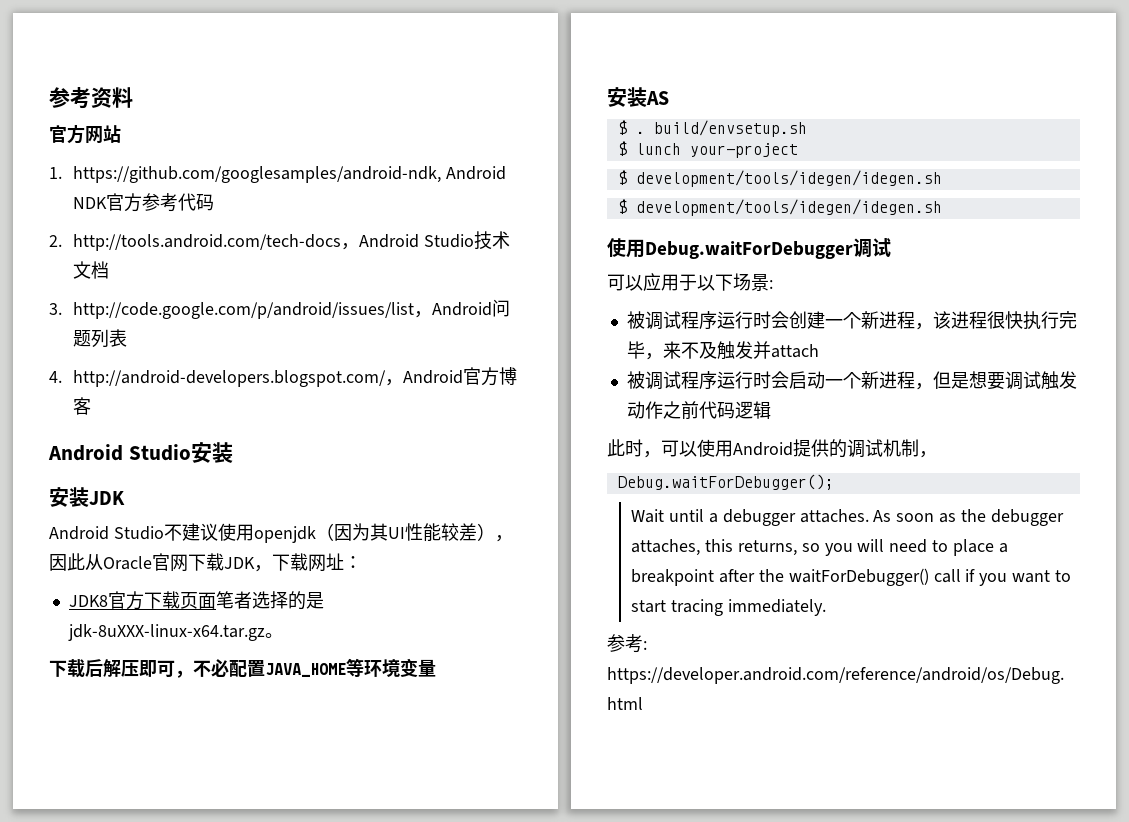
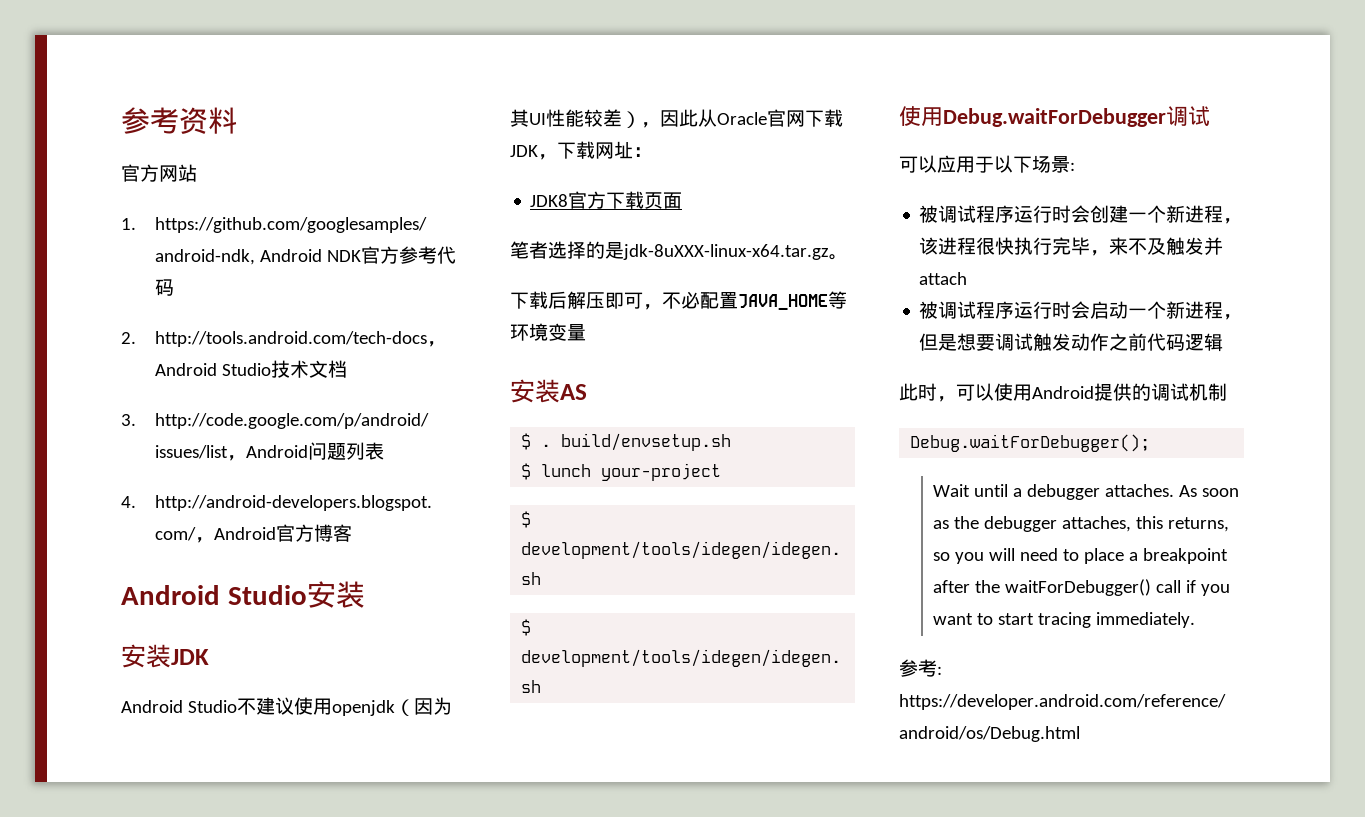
- JDK8官方下载页面笔者选择的是jdk-8uXXX-linux-x64.tar.gz。
+ JDK8官方下载页面
+ 笔者选择的是jdk-8uXXX-linux-x64.tar.gz。
- 此时，可以使用Android提供的调试机制，
+ 此时，可以使用Android提供的调试机制

